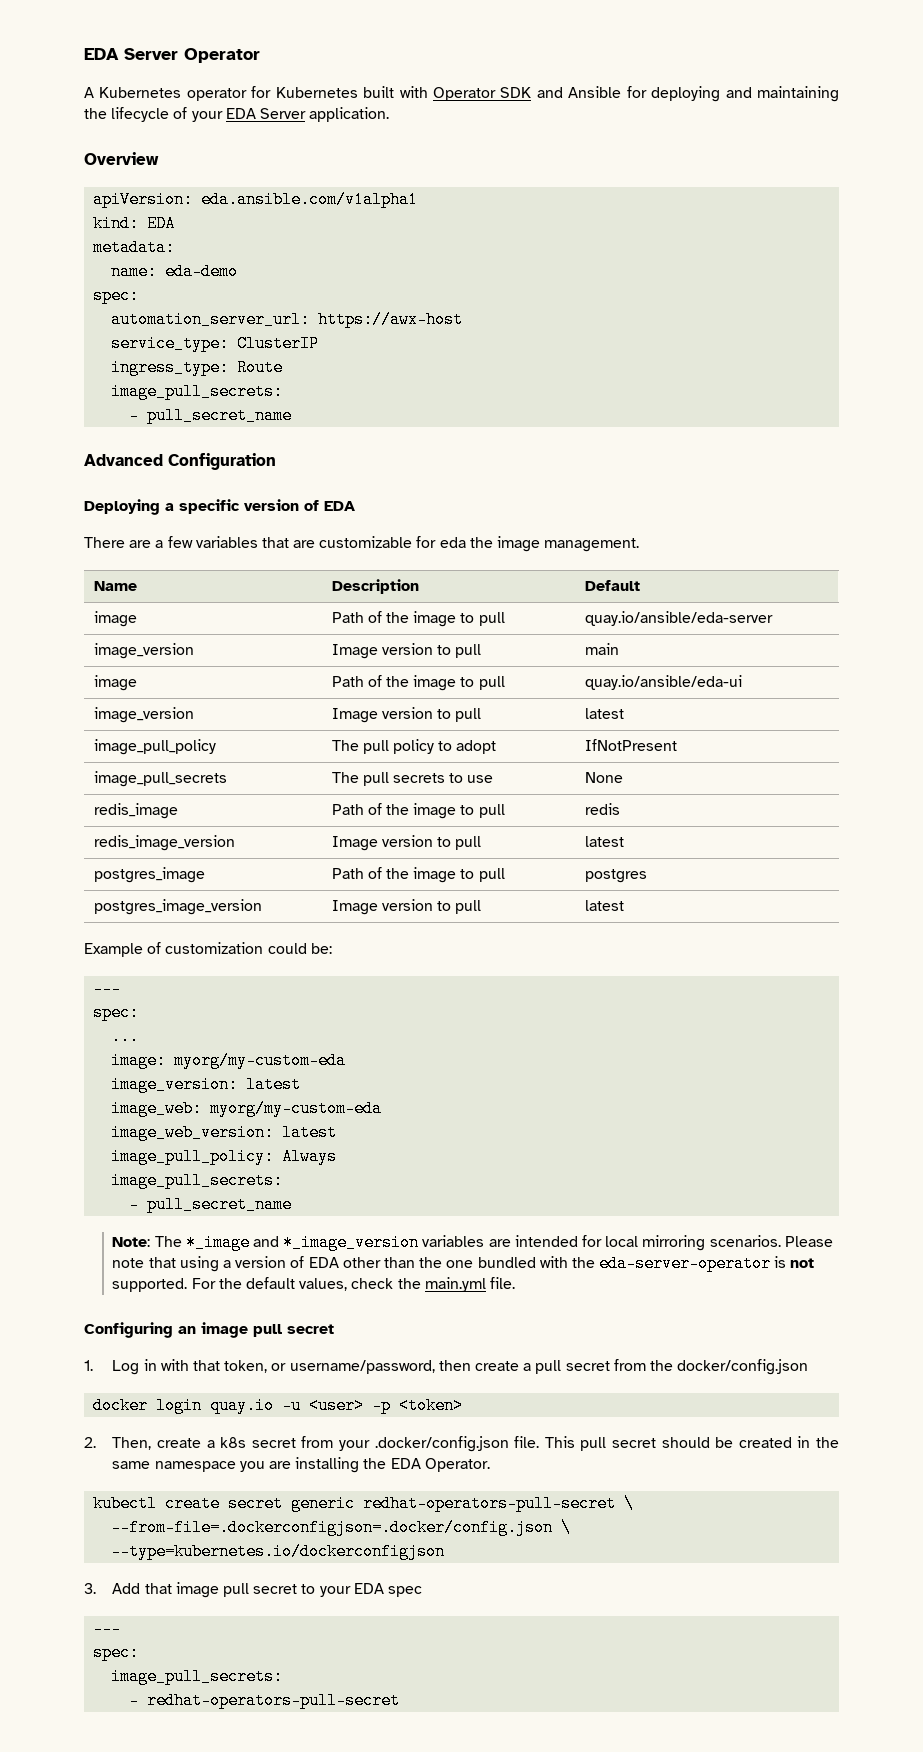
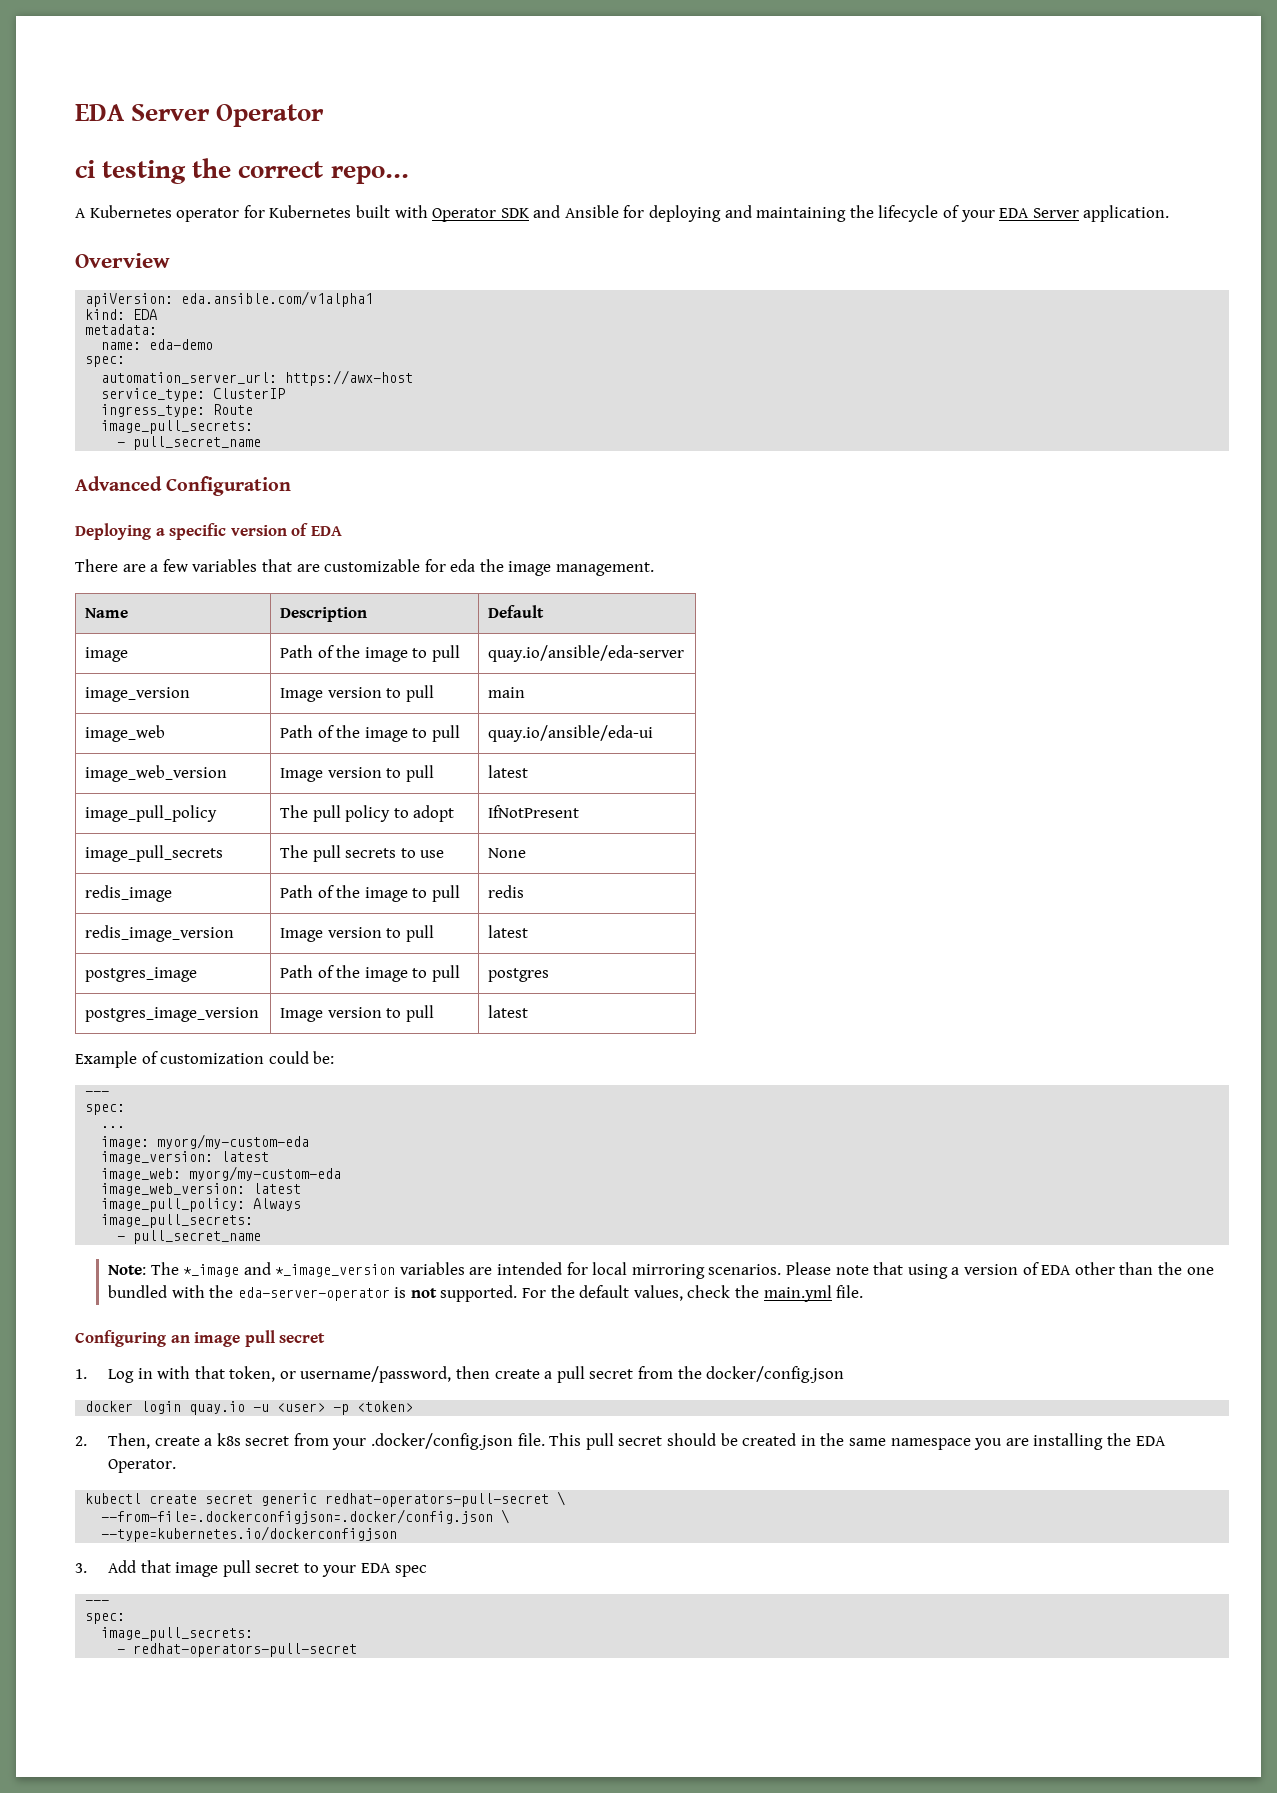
+ ci testing the correct repo...
- image | Path of the image to pull | quay.io/ansible/eda-ui
+ image_web | Path of the image to pull | quay.io/ansible/eda-ui
- image_version | Image version to pull | latest
+ image_web_version | Image version to pull | latest

